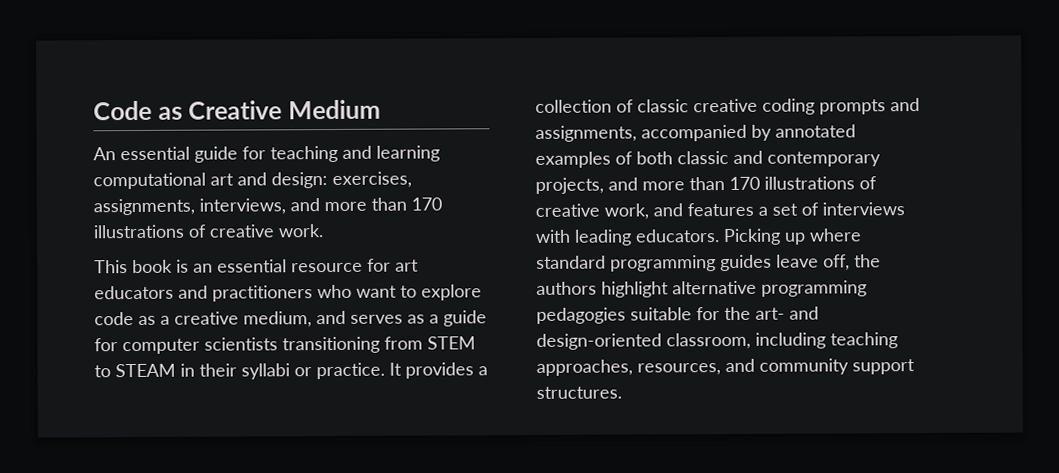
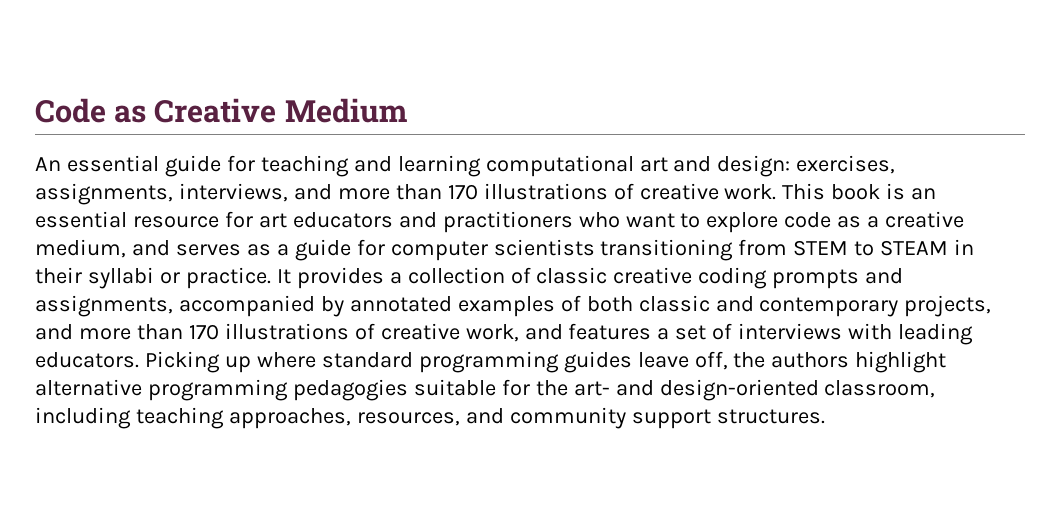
- An essential guide for teaching and learning computational art and design: exercises, assignments, interviews, and more than 170 illustrations of creative work.
- This book is an essential resource for art educators and practitioners who want to explore code as a creative medium, and serves as a guide for computer scientists transitioning from STEM to STEAM in their syllabi or practice.
+ An essential guide for teaching and learning computational art and design: exercises, assignments, interviews, and more than 170 illustrations of creative work. This book is an essential resource for art educators and practitioners who want to explore code as a creative medium, and serves as a guide for computer scientists transitioning from STEM to STEAM in their syllabi or practice.

